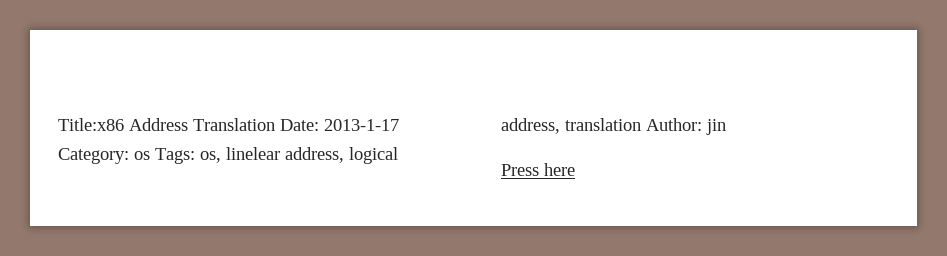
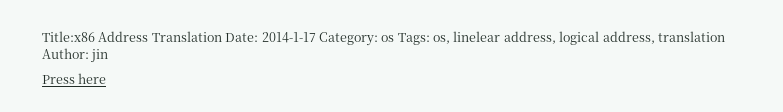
- Title:x86 Address Translation Date: 2013-1-17 Category: os Tags: os, linelear address, logical address, translation Author: jin
+ Title:x86 Address Translation Date: 2014-1-17 Category: os Tags: os, linelear address, logical address, translation Author: jin

